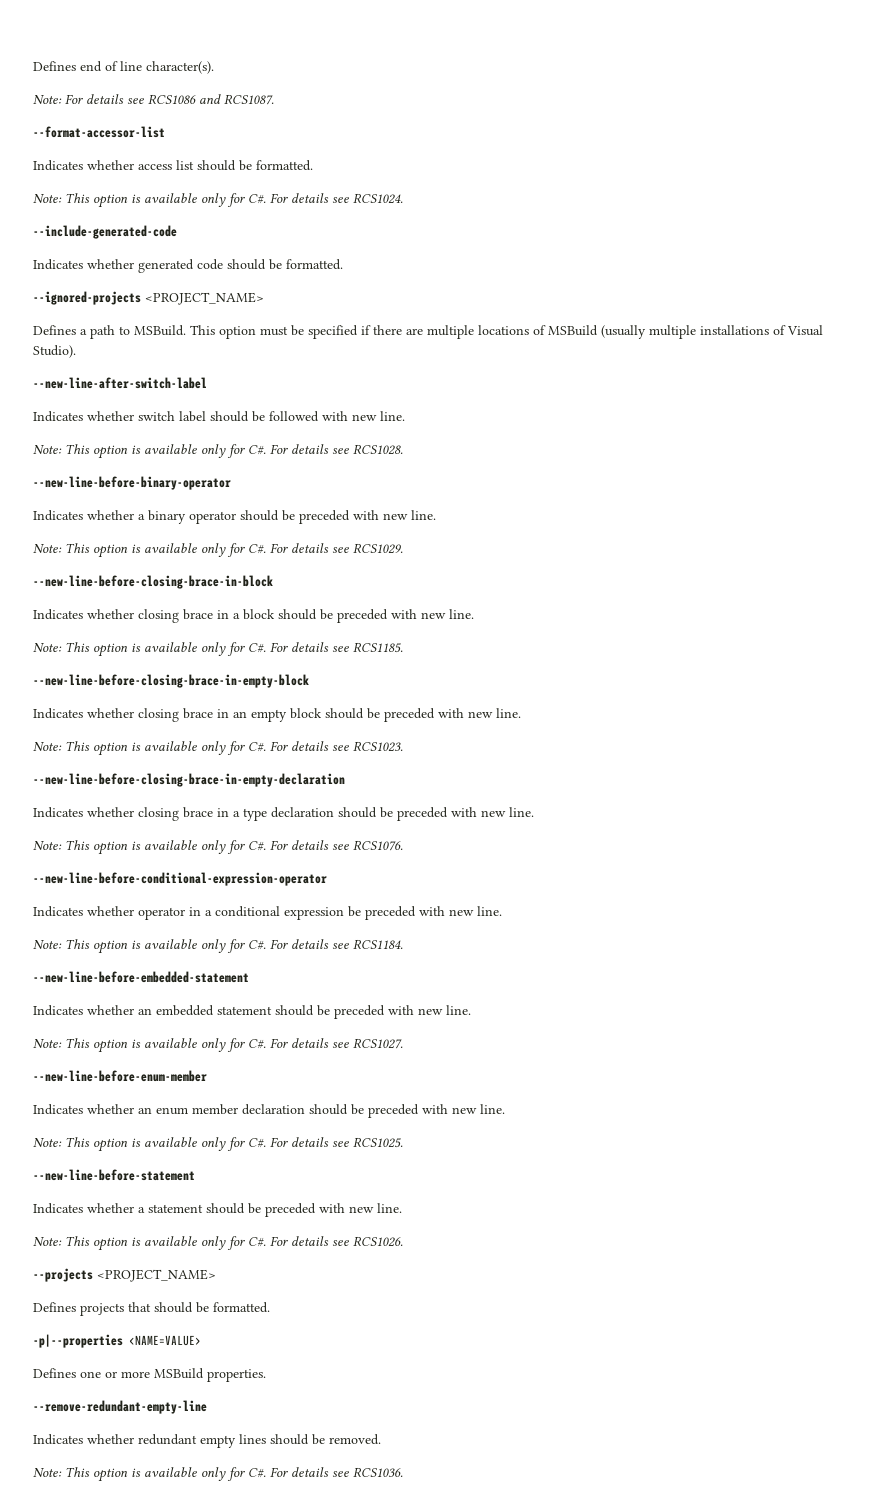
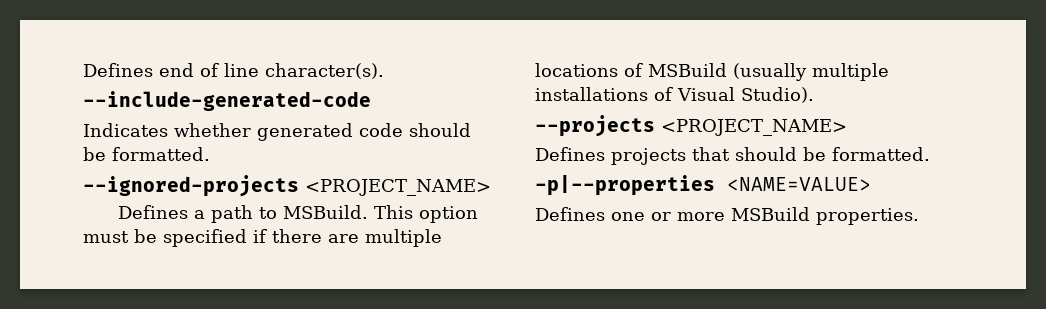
- Note: For details see RCS1086 and RCS1087.
- --format-accessor-list
- Indicates whether access list should be formatted.
- Note: This option is available only for C#. For details see RCS1024.
- --new-line-after-switch-label
- Indicates whether switch label should be followed with new line.
- Note: This option is available only for C#. For details see RCS1028.
- --new-line-before-binary-operator
- Indicates whether a binary operator should be preceded with new line.
- Note: This option is available only for C#. For details see RCS1029.
- --new-line-before-closing-brace-in-block
- Indicates whether closing brace in a block should be preceded with new line.
- Note: This option is available only for C#. For details see RCS1185.
- --new-line-before-closing-brace-in-empty-block
- Indicates whether closing brace in an empty block should be preceded with new line.
- Note: This option is available only for C#. For details see RCS1023.
- --new-line-before-closing-brace-in-empty-declaration
- Indicates whether closing brace in a type declaration should be preceded with new line.
- Note: This option is available only for C#. For details see RCS1076.
- --new-line-before-conditional-expression-operator
- Indicates whether operator in a conditional expression be preceded with new line.
- Note: This option is available only for C#. For details see RCS1184.
- --new-line-before-embedded-statement
- Indicates whether an embedded statement should be preceded with new line.
- Note: This option is available only for C#. For details see RCS1027.
- --new-line-before-enum-member
- Indicates whether an enum member declaration should be preceded with new line.
- Note: This option is available only for C#. For details see RCS1025.
- --new-line-before-statement
- Indicates whether a statement should be preceded with new line.
- Note: This option is available only for C#. For details see RCS1026.
- --remove-redundant-empty-line
- Indicates whether redundant empty lines should be removed.
- Note: This option is available only for C#. For details see RCS1036.

